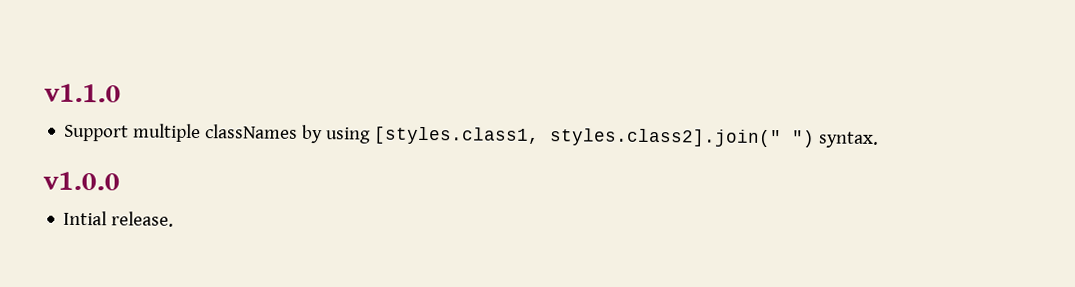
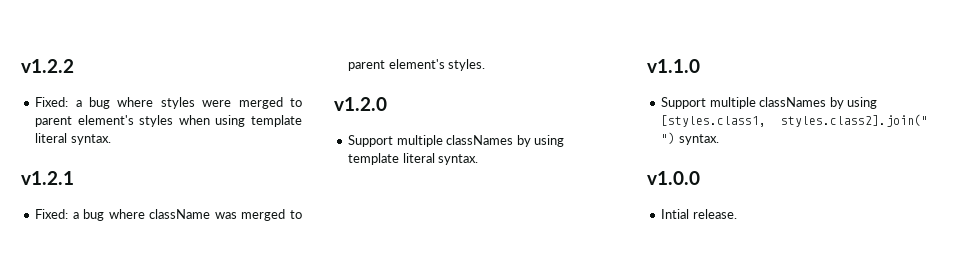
+ v1.2.2
+ Fixed: a bug where styles were merged to parent element's styles when using template literal syntax.
+ v1.2.1
+ Fixed: a bug where className was merged to parent element's styles.
+ v1.2.0
+ Support multiple classNames by using template literal syntax.

